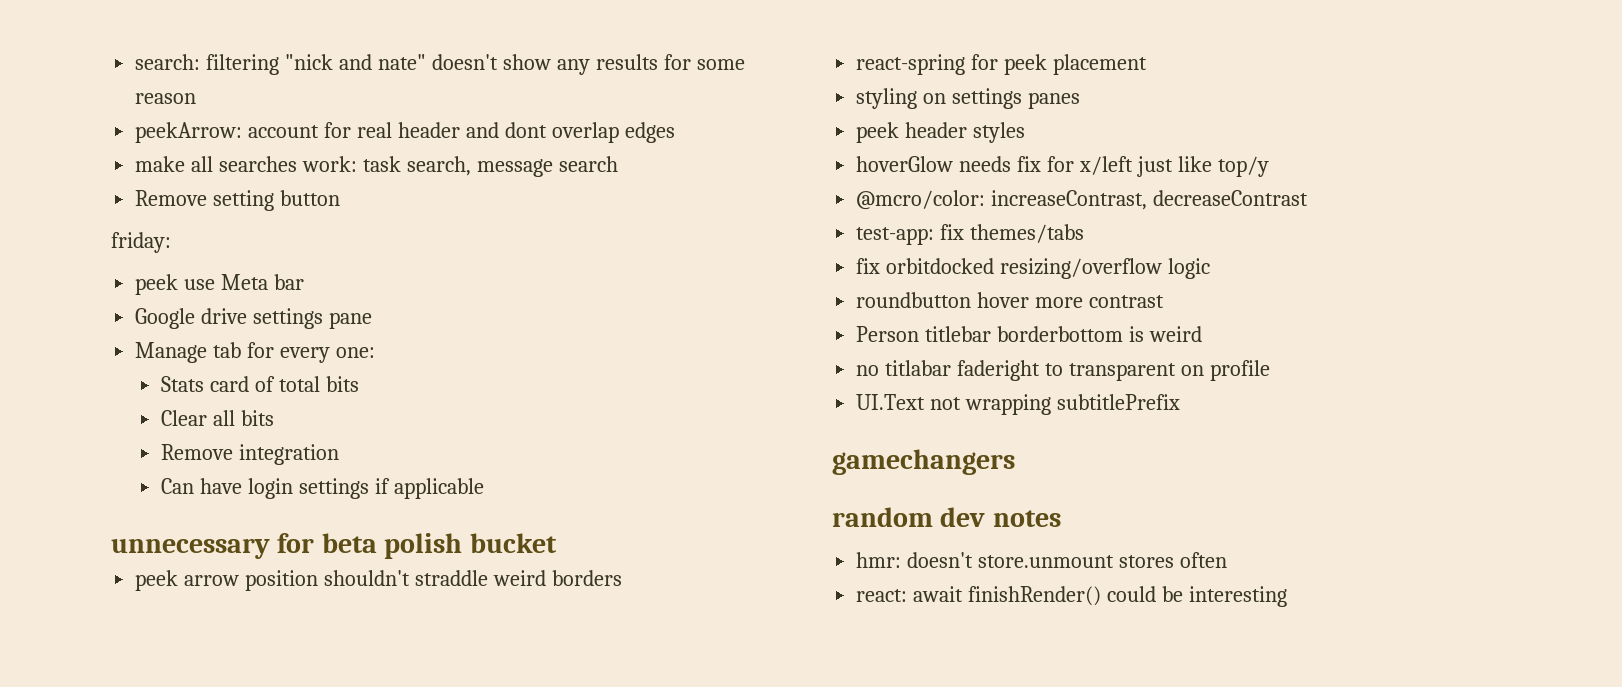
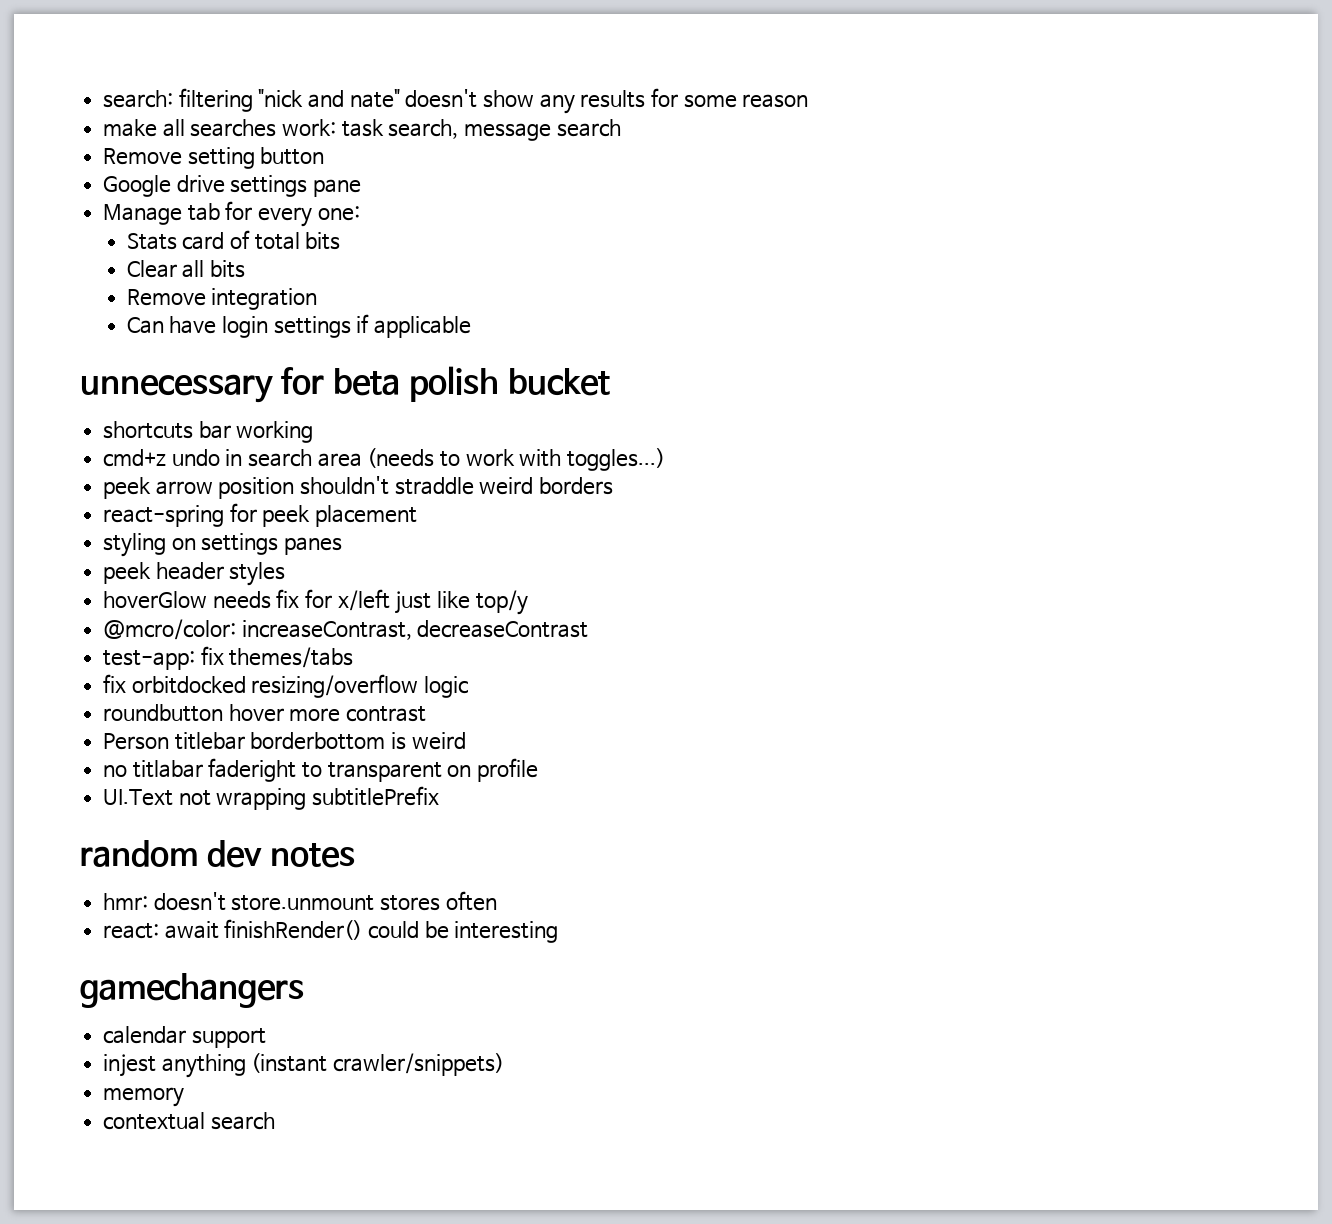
- peekArrow: account for real header and dont overlap edges
- friday:
- peek use Meta bar
+ shortcuts bar working
+ cmd+z undo in search area (needs to work with toggles...)
- gamechangers
+ gamechangers
+ calendar support
+ injest anything (instant crawler/snippets)
+ memory
+ contextual search

